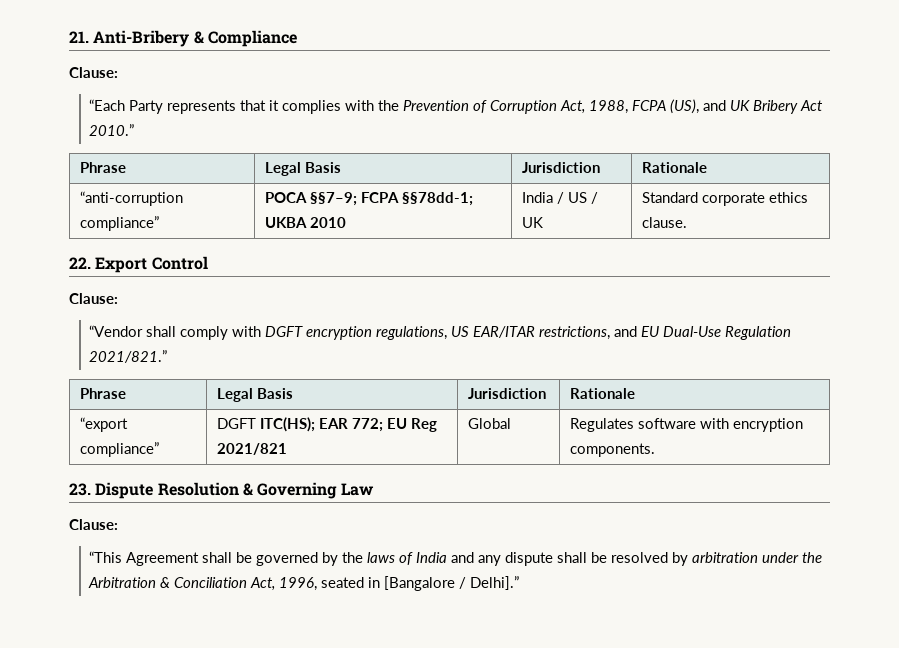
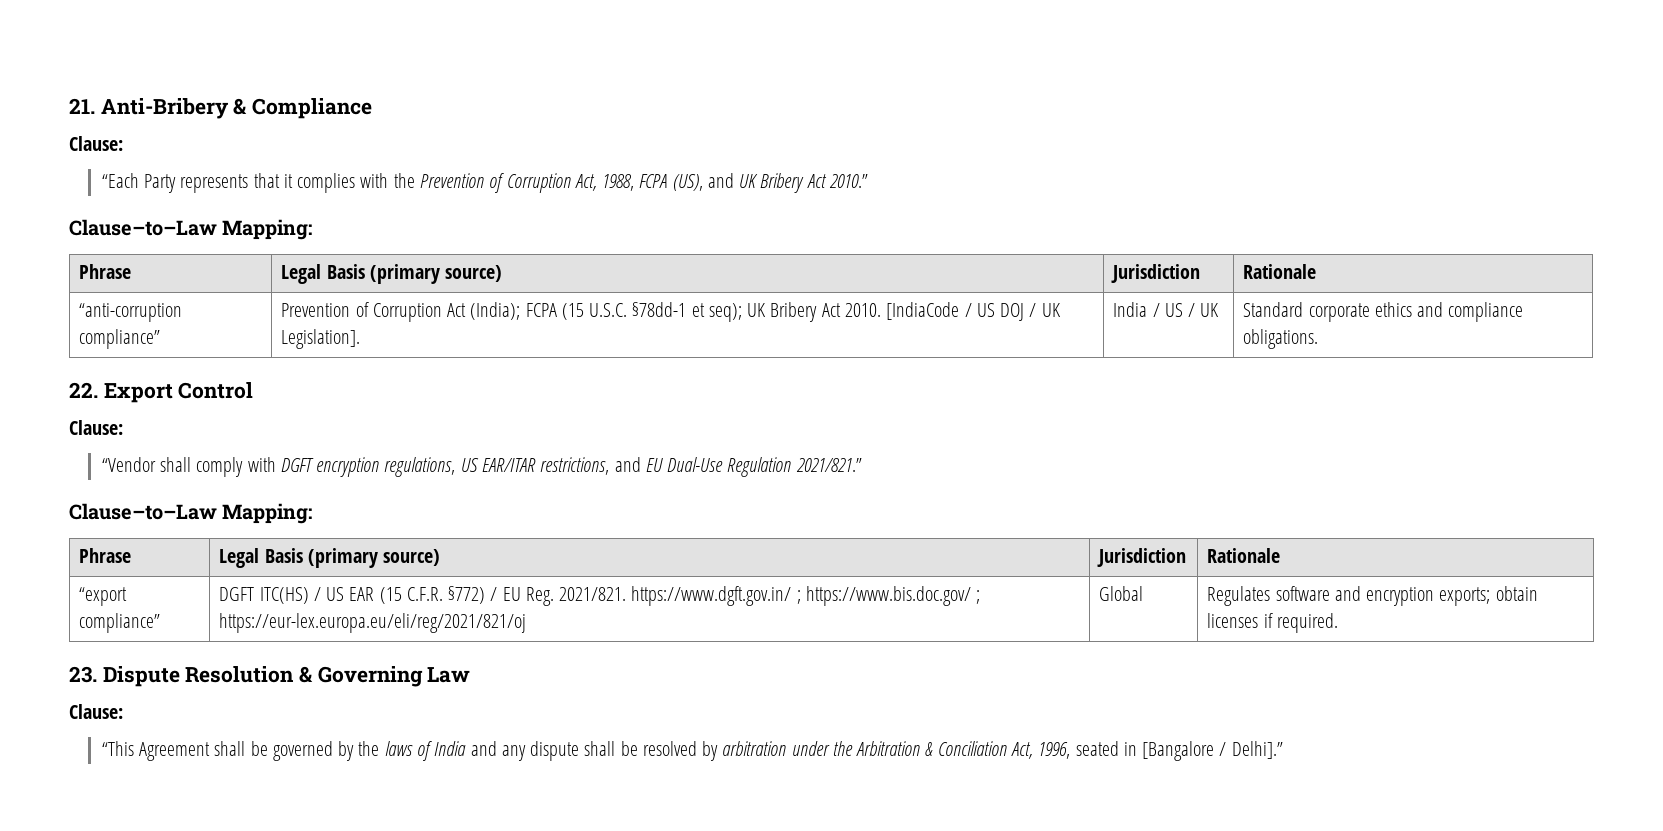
  “Each Party represents that it complies with the Prevention of Corruption Act, 1988, FCPA (US), and UK Bribery Act 2010.”
- Phrase | Legal Basis | Jurisdiction | Rationale
+ Clause–to–Law Mapping:
+ Phrase | Legal Basis (primary source) | Jurisdiction | Rationale
- “anti-corruption compliance” | POCA §§7–9; FCPA §§78dd-1; UKBA 2010 | India / US / UK | Standard corporate ethics clause.
+ “anti-corruption compliance” | Prevention of Corruption Act (India); FCPA (15 U.S.C. §78dd-1 et seq); UK Bribery Act 2010. [IndiaCode / US DOJ / UK Legislation]. | India / US / UK | Standard corporate ethics and compliance obligations.
  “Vendor shall comply with DGFT encryption regulations, US EAR/ITAR restrictions, and EU Dual-Use Regulation 2021/821.”
- Phrase | Legal Basis | Jurisdiction | Rationale
+ Clause–to–Law Mapping:
+ Phrase | Legal Basis (primary source) | Jurisdiction | Rationale
- “export compliance” | DGFT ITC(HS); EAR 772; EU Reg 2021/821 | Global | Regulates software with encryption components.
+ “export compliance” | DGFT ITC(HS) / US EAR (15 C.F.R. §772) / EU Reg. 2021/821. https://www.dgft.gov.in/ ; https://www.bis.doc.gov/ ; https://eur-lex.europa.eu/eli/reg/2021/821/oj | Global | Regulates software and encryption exports; obtain licenses if required.

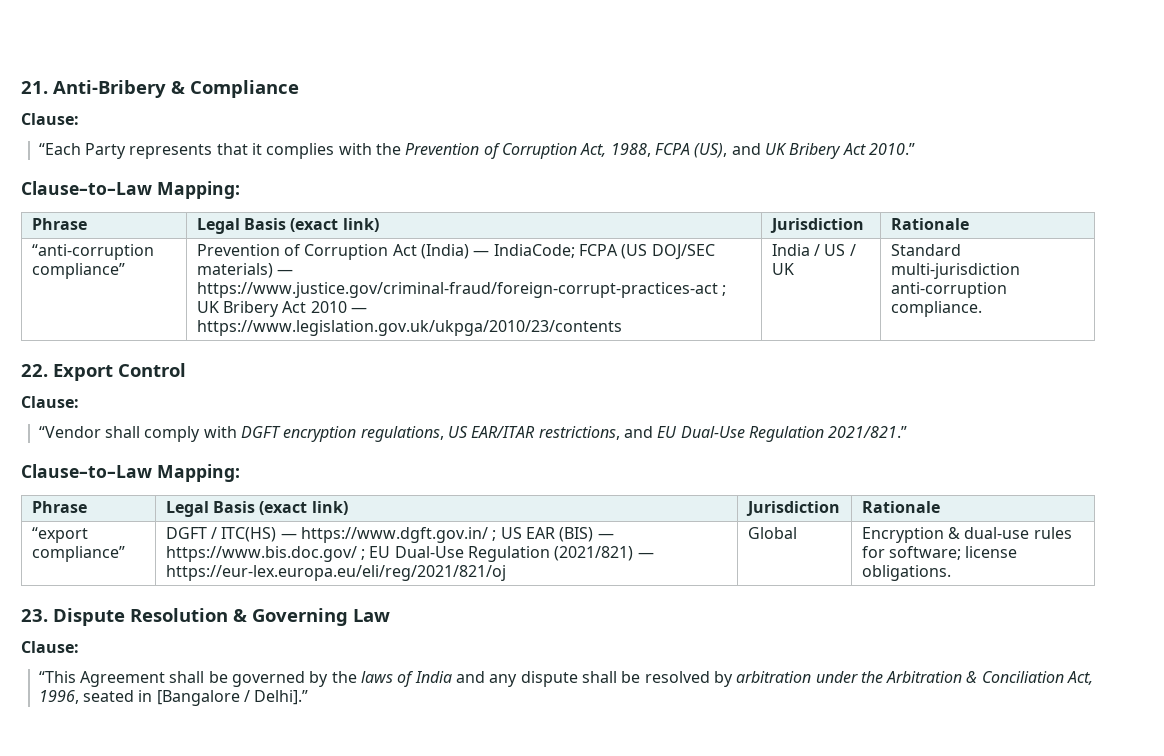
  “Each Party represents that it complies with the Prevention of Corruption Act, 1988, FCPA (US), and UK Bribery Act 2010.”
  Clause–to–Law Mapping:
- Phrase | Legal Basis (primary source) | Jurisdiction | Rationale
+ Phrase | Legal Basis (exact link) | Jurisdiction | Rationale
- “anti-corruption compliance” | Prevention of Corruption Act (India); FCPA (15 U.S.C. §78dd-1 et seq); UK Bribery Act 2010. [IndiaCode / US DOJ / UK Legislation]. | India / US / UK | Standard corporate ethics and compliance obligations.
+ “anti-corruption compliance” | Prevention of Corruption Act (India) — IndiaCode; FCPA (US DOJ/SEC materials) — https://www.justice.gov/criminal-fraud/foreign-corrupt-practices-act ; UK Bribery Act 2010 — https://www.legislation.gov.uk/ukpga/2010/23/contents | India / US / UK | Standard multi-jurisdiction anti-corruption compliance.
  “Vendor shall comply with DGFT encryption regulations, US EAR/ITAR restrictions, and EU Dual-Use Regulation 2021/821.”
  Clause–to–Law Mapping:
- Phrase | Legal Basis (primary source) | Jurisdiction | Rationale
+ Phrase | Legal Basis (exact link) | Jurisdiction | Rationale
- “export compliance” | DGFT ITC(HS) / US EAR (15 C.F.R. §772) / EU Reg. 2021/821. https://www.dgft.gov.in/ ; https://www.bis.doc.gov/ ; https://eur-lex.europa.eu/eli/reg/2021/821/oj | Global | Regulates software and encryption exports; obtain licenses if required.
+ “export compliance” | DGFT / ITC(HS) — https://www.dgft.gov.in/ ; US EAR (BIS) — https://www.bis.doc.gov/ ; EU Dual-Use Regulation (2021/821) — https://eur-lex.europa.eu/eli/reg/2021/821/oj | Global | Encryption & dual-use rules for software; license obligations.

